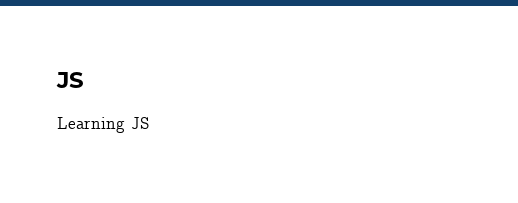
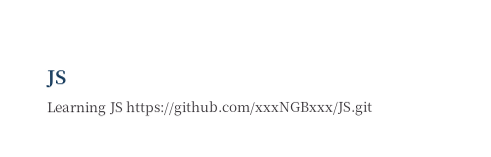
- Learning JS
+ Learning JS https://github.com/xxxNGBxxx/JS.git

